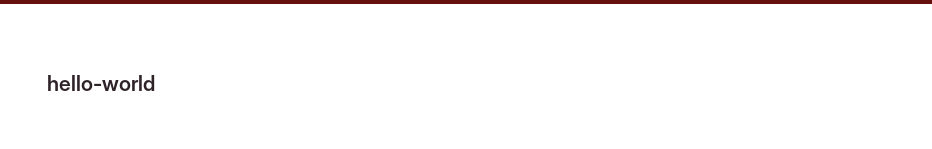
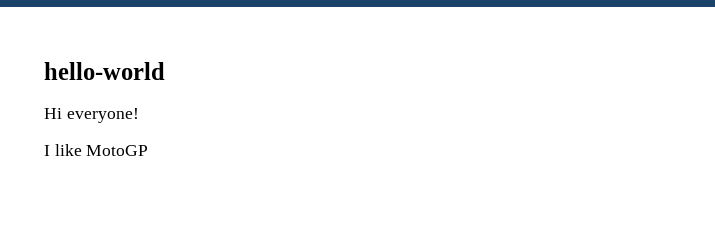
+ Hi everyone!
+ I like MotoGP

